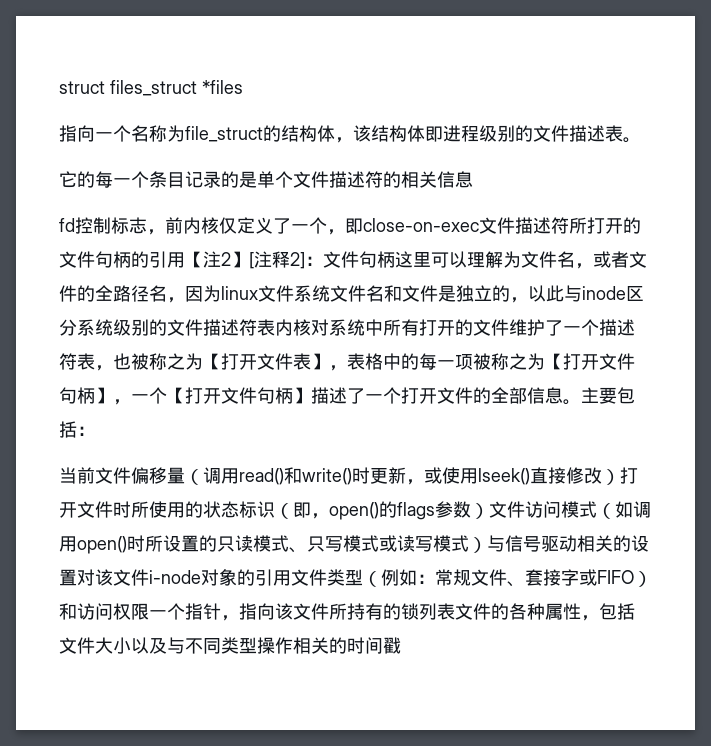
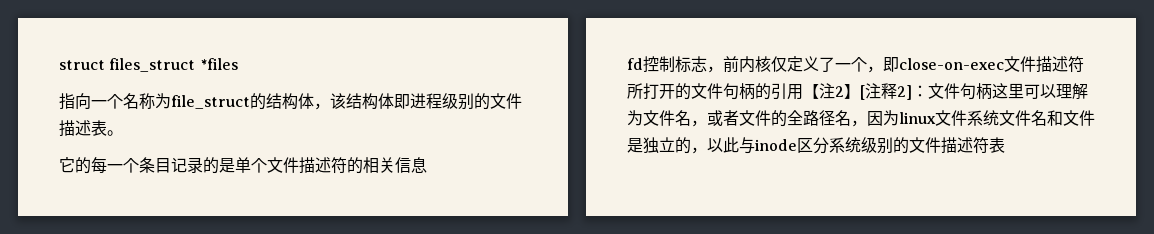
- fd控制标志，前内核仅定义了一个，即close-on-exec文件描述符所打开的文件句柄的引用【注2】[注释2]：文件句柄这里可以理解为文件名，或者文件的全路径名，因为linux文件系统文件名和文件是独立的，以此与inode区分系统级别的文件描述符表内核对系统中所有打开的文件维护了一个描述符表，也被称之为【打开文件表】，表格中的每一项被称之为【打开文件句柄】，一个【打开文件句柄】描述了一个打开文件的全部信息。主要包括：
- 当前文件偏移量（调用read()和write()时更新，或使用lseek()直接修改）打开文件时所使用的状态标识（即，open()的flags参数）文件访问模式（如调用open()时所设置的只读模式、只写模式或读写模式）与信号驱动相关的设置对该文件i-node对象的引用文件类型（例如：常规文件、套接字或FIFO）和访问权限一个指针，指向该文件所持有的锁列表文件的各种属性，包括文件大小以及与不同类型操作相关的时间戳
+ fd控制标志，前内核仅定义了一个，即close-on-exec文件描述符所打开的文件句柄的引用【注2】[注释2]：文件句柄这里可以理解为文件名，或者文件的全路径名，因为linux文件系统文件名和文件是独立的，以此与inode区分系统级别的文件描述符表

